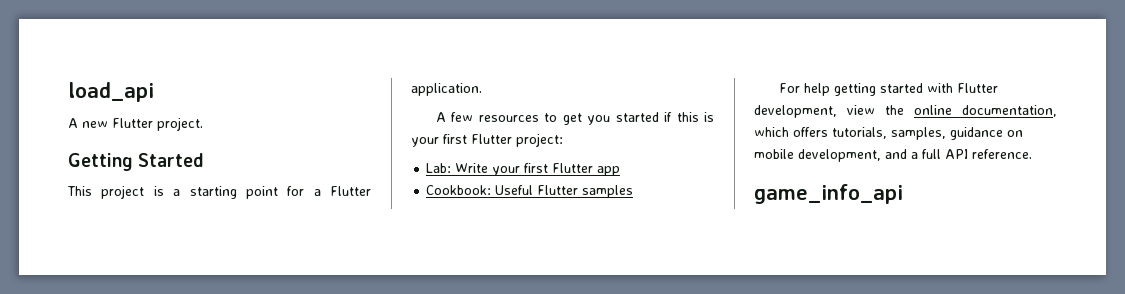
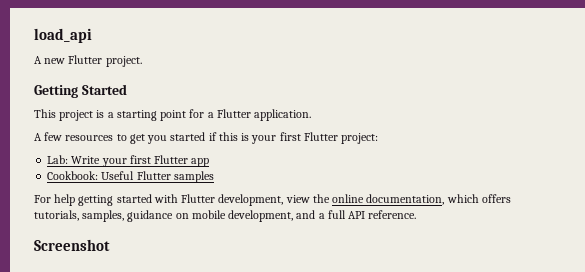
- game_info_api
+ Screenshot

